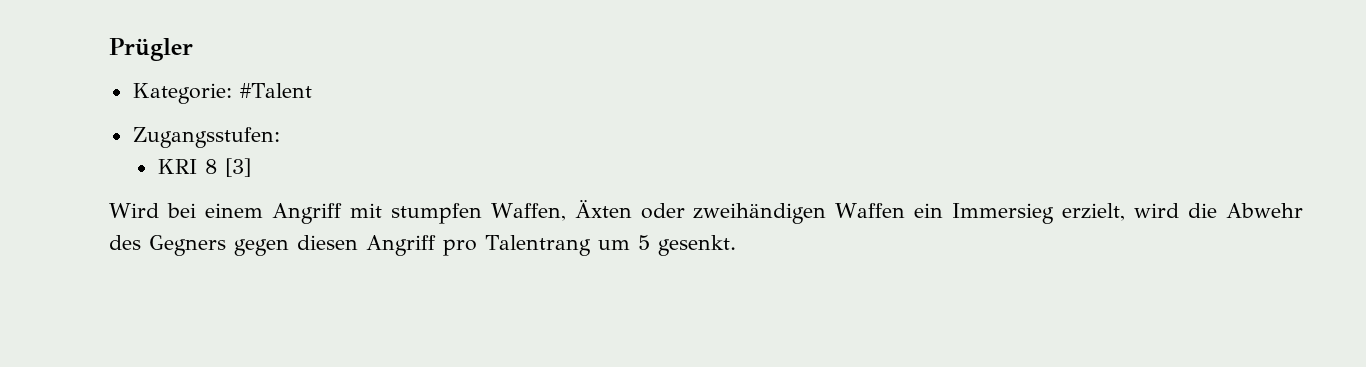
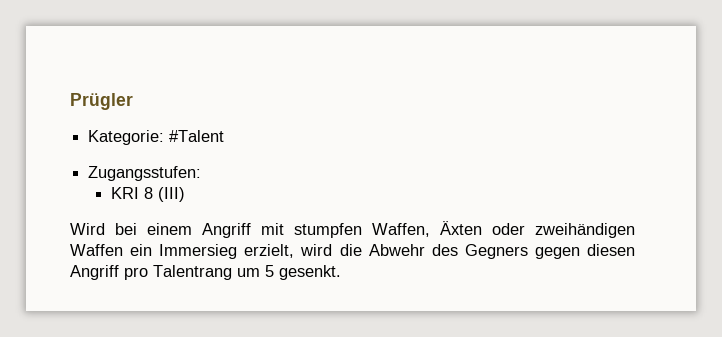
- KRI 8 [3]
+ KRI 8 (III)

